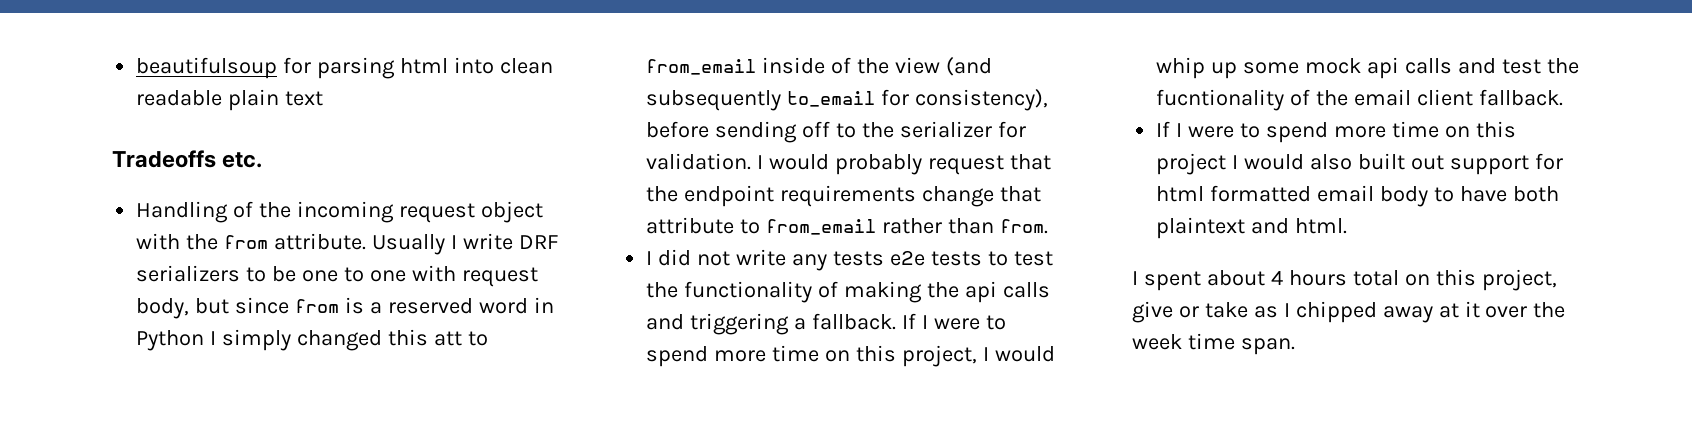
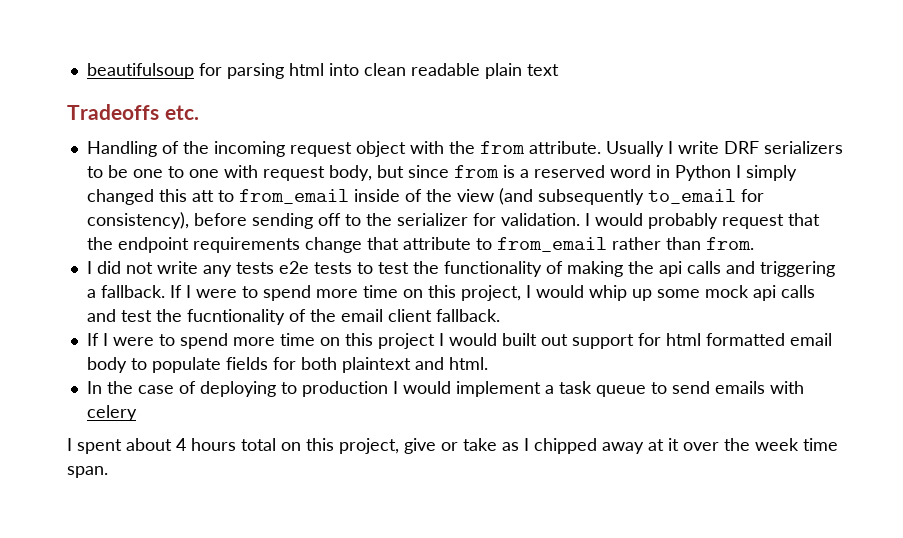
- If I were to spend more time on this project I would also built out support for html formatted email body to have both plaintext and html.
+ If I were to spend more time on this project I would built out support for html formatted email body to populate fields for both plaintext and html.
+ In the case of deploying to production I would implement a task queue to send emails with celery

